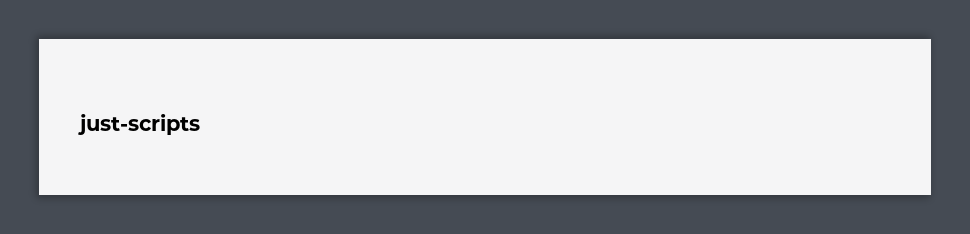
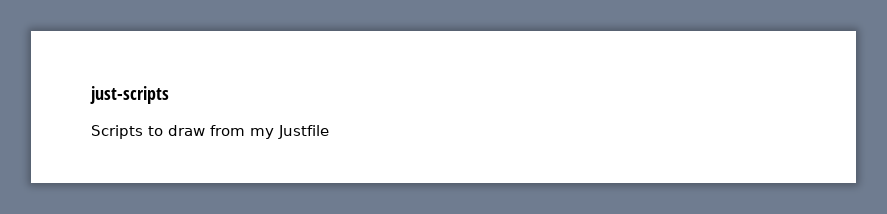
+ Scripts to draw from my Justfile

